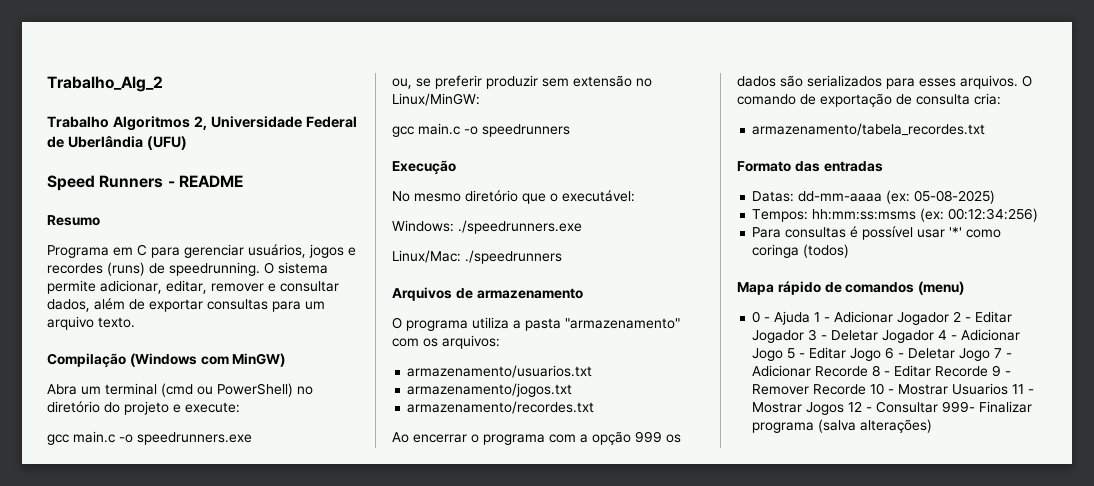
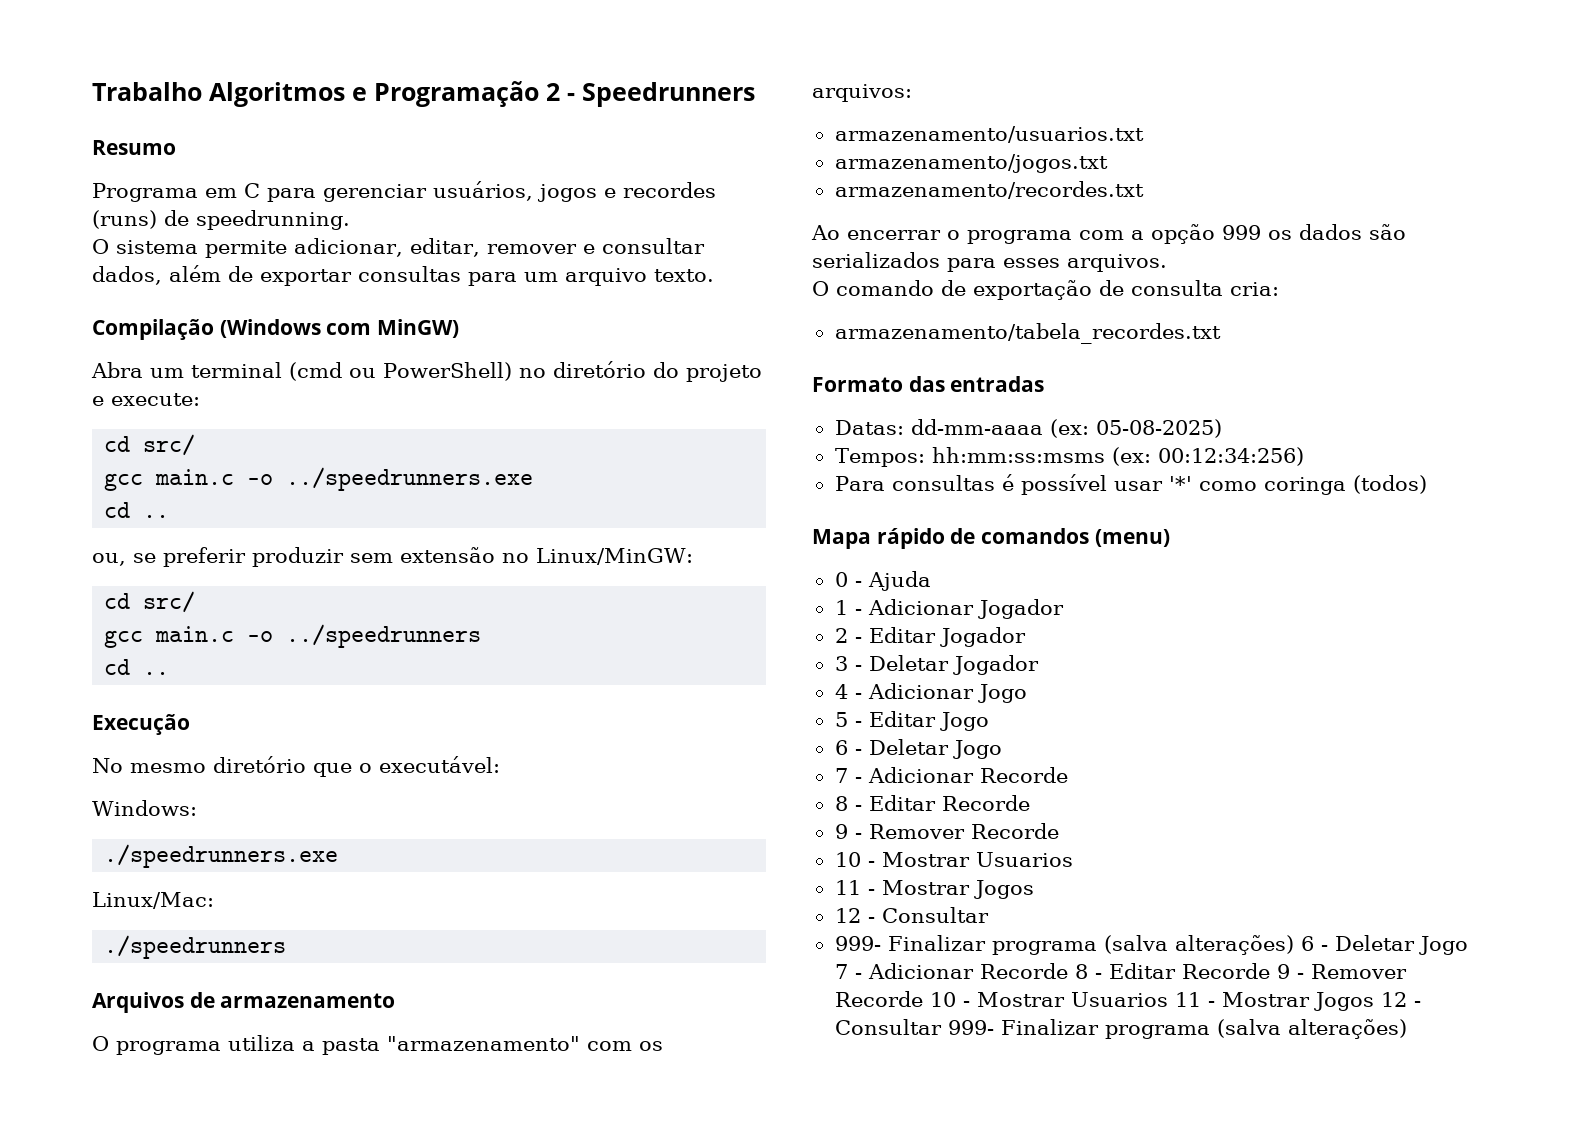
- Trabalho_Alg_2
- Trabalho Algoritmos 2, Universidade Federal de Uberlândia (UFU)
- Speed Runners - README
+ Trabalho Algoritmos e Programação 2 - Speedrunners
- Programa em C para gerenciar usuários, jogos e recordes (runs) de speedrunning. O sistema permite adicionar, editar, remover e consultar dados, além de exportar consultas para um arquivo texto.
+ Programa em C para gerenciar usuários, jogos e recordes (runs) de speedrunning.
+ O sistema permite adicionar, editar, remover e consultar dados, além de exportar consultas para um arquivo texto.
  Abra um terminal (cmd ou PowerShell) no diretório do projeto e execute:
- gcc main.c -o speedrunners.exe
+ cd src/
+ gcc main.c -o ../speedrunners.exe
+ cd ..
  ou, se preferir produzir sem extensão no Linux/MinGW:
- gcc main.c -o speedrunners
+ cd src/
+ gcc main.c -o ../speedrunners
+ cd ..
- Windows: ./speedrunners.exe
+ Windows:
+ ./speedrunners.exe
- Linux/Mac: ./speedrunners
+ Linux/Mac:
+ ./speedrunners
- Ao encerrar o programa com a opção 999 os dados são serializados para esses arquivos. O comando de exportação de consulta cria:
+ Ao encerrar o programa com a opção 999 os dados são serializados para esses arquivos.
+ O comando de exportação de consulta cria:
- 0 - Ajuda 1 - Adicionar Jogador 2 - Editar Jogador 3 - Deletar Jogador 4 - Adicionar Jogo 5 - Editar Jogo 6 - Deletar Jogo 7 - Adicionar Recorde 8 - Editar Recorde 9 - Remover Recorde 10 - Mostrar Usuarios 11 - Mostrar Jogos 12 - Consultar 999- Finalizar programa (salva alterações)
+ 0 - Ajuda
+ 1 - Adicionar Jogador
+ 2 - Editar Jogador
+ 3 - Deletar Jogador
+ 4 - Adicionar Jogo
+ 5 - Editar Jogo
+ 6 - Deletar Jogo
+ 7 - Adicionar Recorde
+ 8 - Editar Recorde
+ 9 - Remover Recorde
+ 10 - Mostrar Usuarios
+ 11 - Mostrar Jogos
+ 12 - Consultar
+ 999- Finalizar programa (salva alterações) 6 - Deletar Jogo 7 - Adicionar Recorde 8 - Editar Recorde 9 - Remover Recorde 10 - Mostrar Usuarios 11 - Mostrar Jogos 12 - Consultar 999- Finalizar programa (salva alterações)

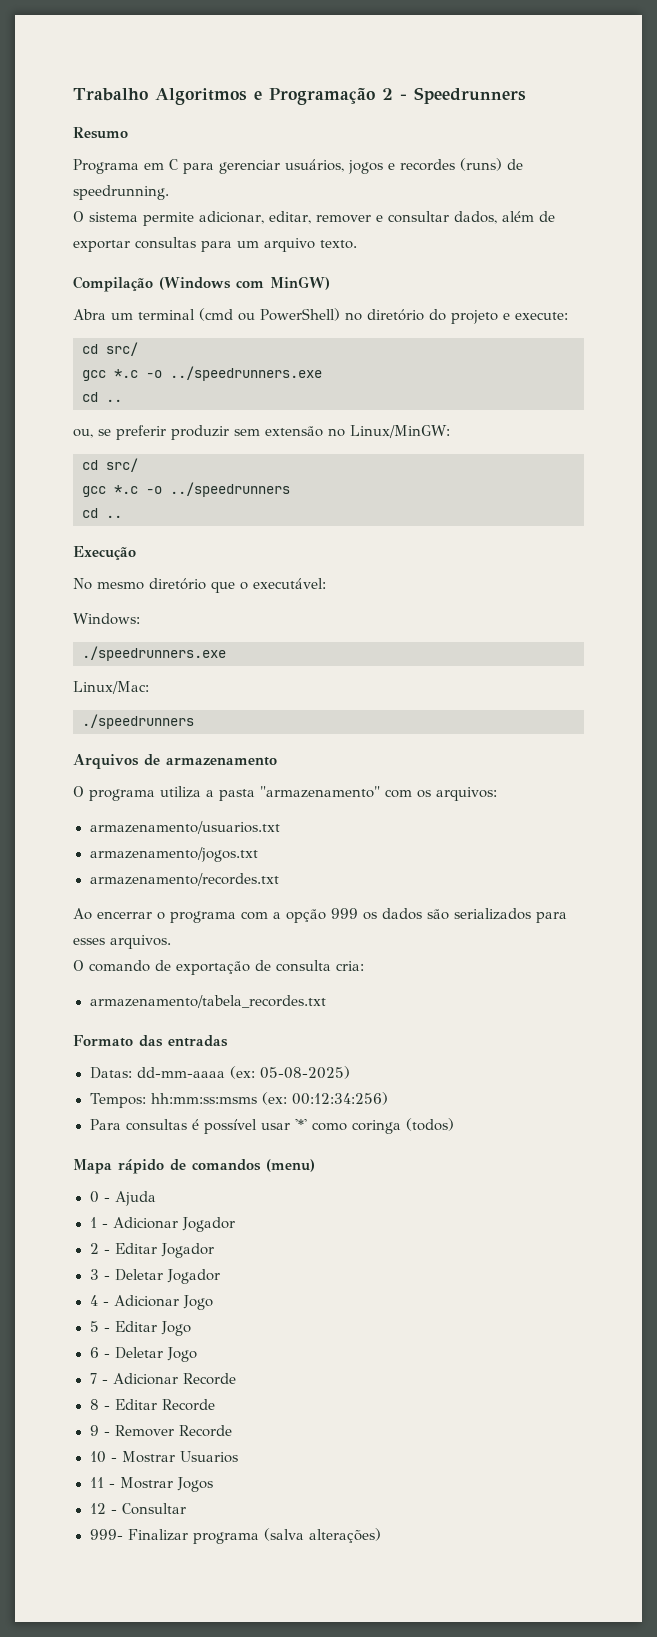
- gcc main.c -o ../speedrunners.exe
+ gcc *.c -o ../speedrunners.exe
- gcc main.c -o ../speedrunners
+ gcc *.c -o ../speedrunners
- 999- Finalizar programa (salva alterações) 6 - Deletar Jogo 7 - Adicionar Recorde 8 - Editar Recorde 9 - Remover Recorde 10 - Mostrar Usuarios 11 - Mostrar Jogos 12 - Consultar 999- Finalizar programa (salva alterações)
+ 999- Finalizar programa (salva alterações)

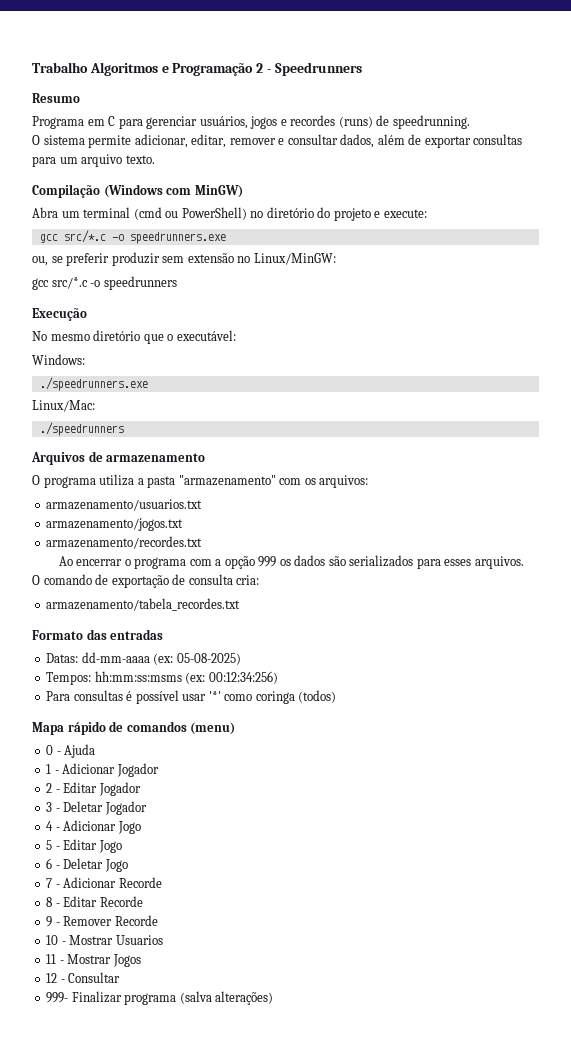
  Abra um terminal (cmd ou PowerShell) no diretório do projeto e execute:
- cd src/
- gcc *.c -o ../speedrunners.exe
- cd ..
+ gcc src/*.c -o speedrunners.exe
  ou, se preferir produzir sem extensão no Linux/MinGW:
- cd src/
- gcc *.c -o ../speedrunners
- cd ..
+ gcc src/*.c -o speedrunners

